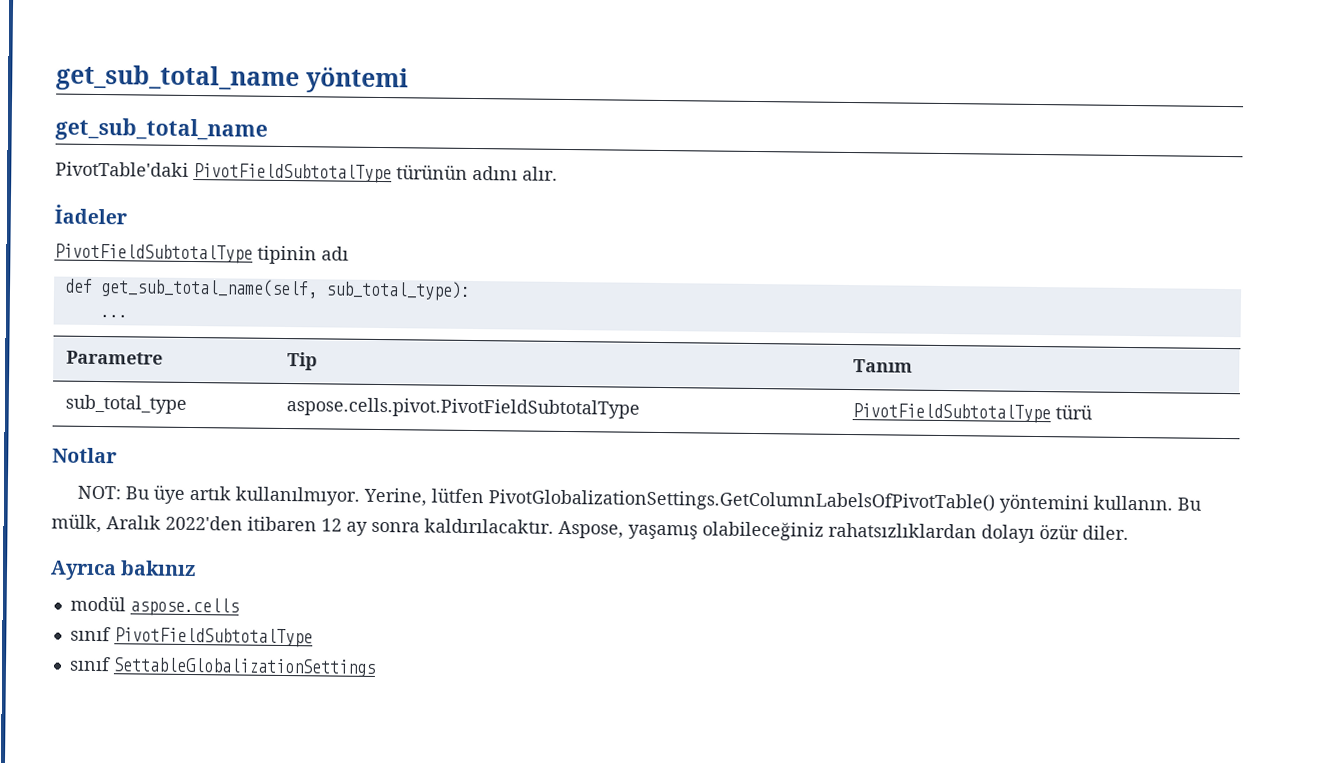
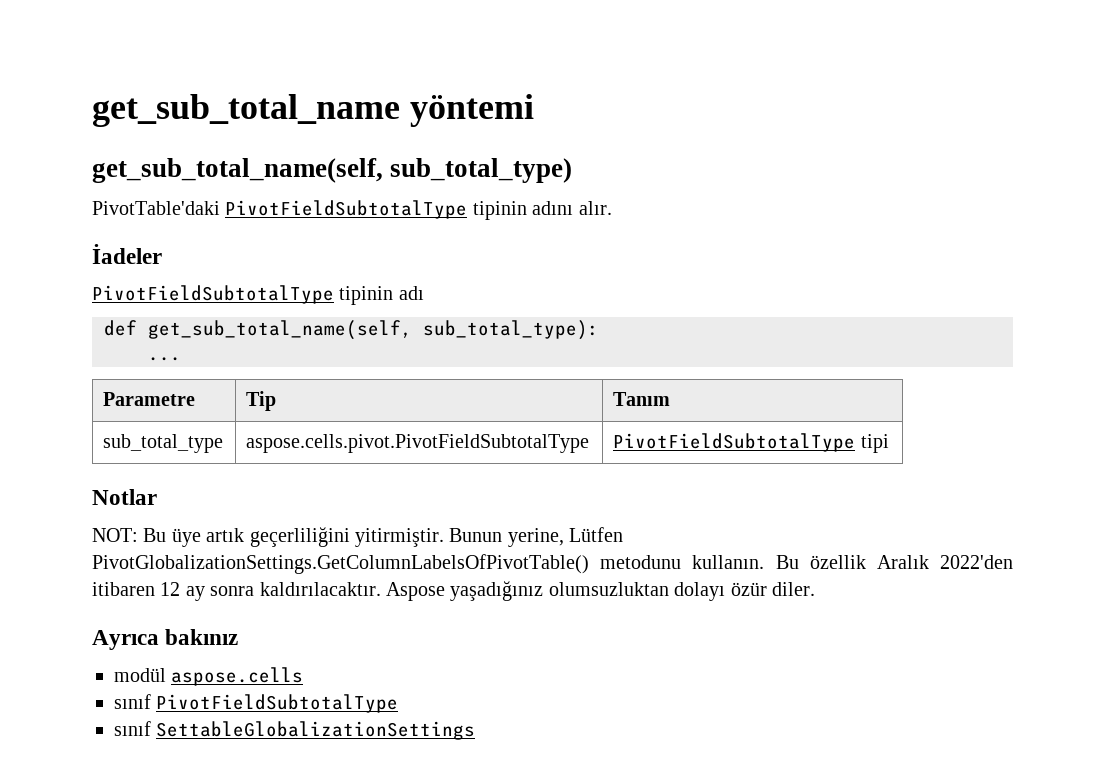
  get_sub_total_name yöntemi
- get_sub_total_name
+ get_sub_total_name(self, sub_total_type)
- PivotTable'daki PivotFieldSubtotalType türünün adını alır.
+ PivotTable'daki PivotFieldSubtotalType tipinin adını alır.
- sub_total_type | aspose.cells.pivot.PivotFieldSubtotalType | PivotFieldSubtotalType türü
+ sub_total_type | aspose.cells.pivot.PivotFieldSubtotalType | PivotFieldSubtotalType tipi
- NOT: Bu üye artık kullanılmıyor. Yerine, lütfen PivotGlobalizationSettings.GetColumnLabelsOfPivotTable() yöntemini kullanın.
+ NOT: Bu üye artık geçerliliğini yitirmiştir. Bunun yerine, Lütfen PivotGlobalizationSettings.GetColumnLabelsOfPivotTable() metodunu kullanın.
- Bu mülk, Aralık 2022'den itibaren 12 ay sonra kaldırılacaktır.
+ Bu özellik Aralık 2022'den itibaren 12 ay sonra kaldırılacaktır.
- Aspose, yaşamış olabileceğiniz rahatsızlıklardan dolayı özür diler.
+ Aspose yaşadığınız olumsuzluktan dolayı özür diler.

